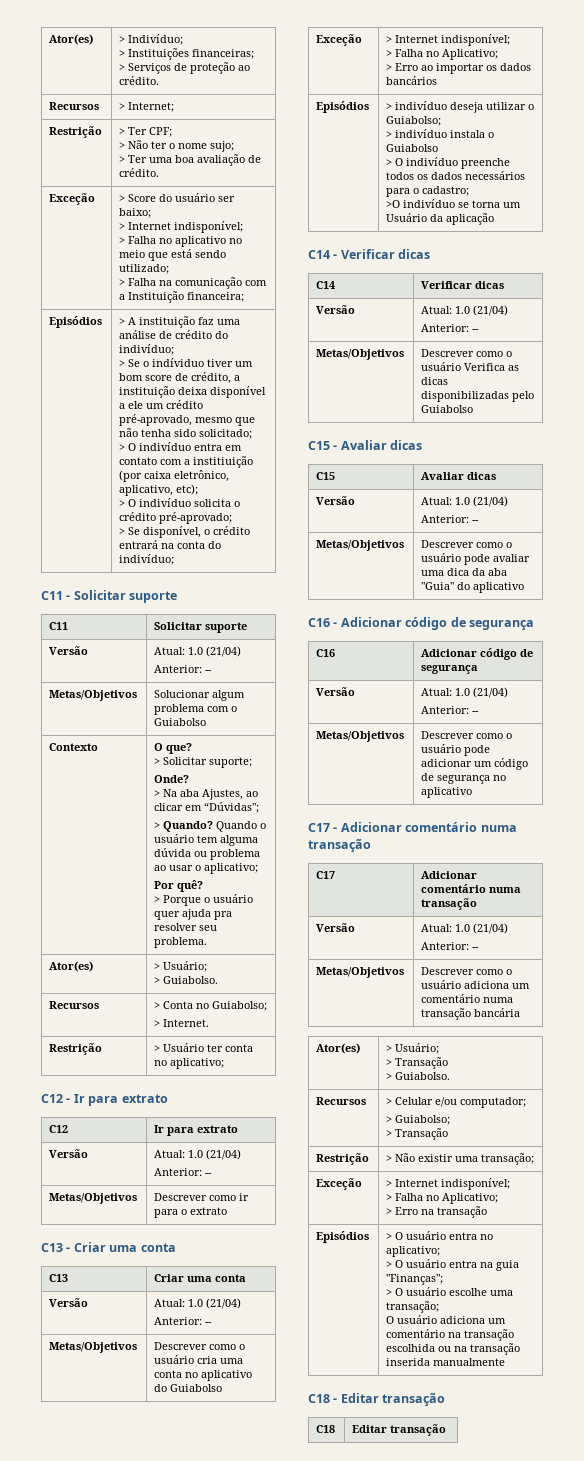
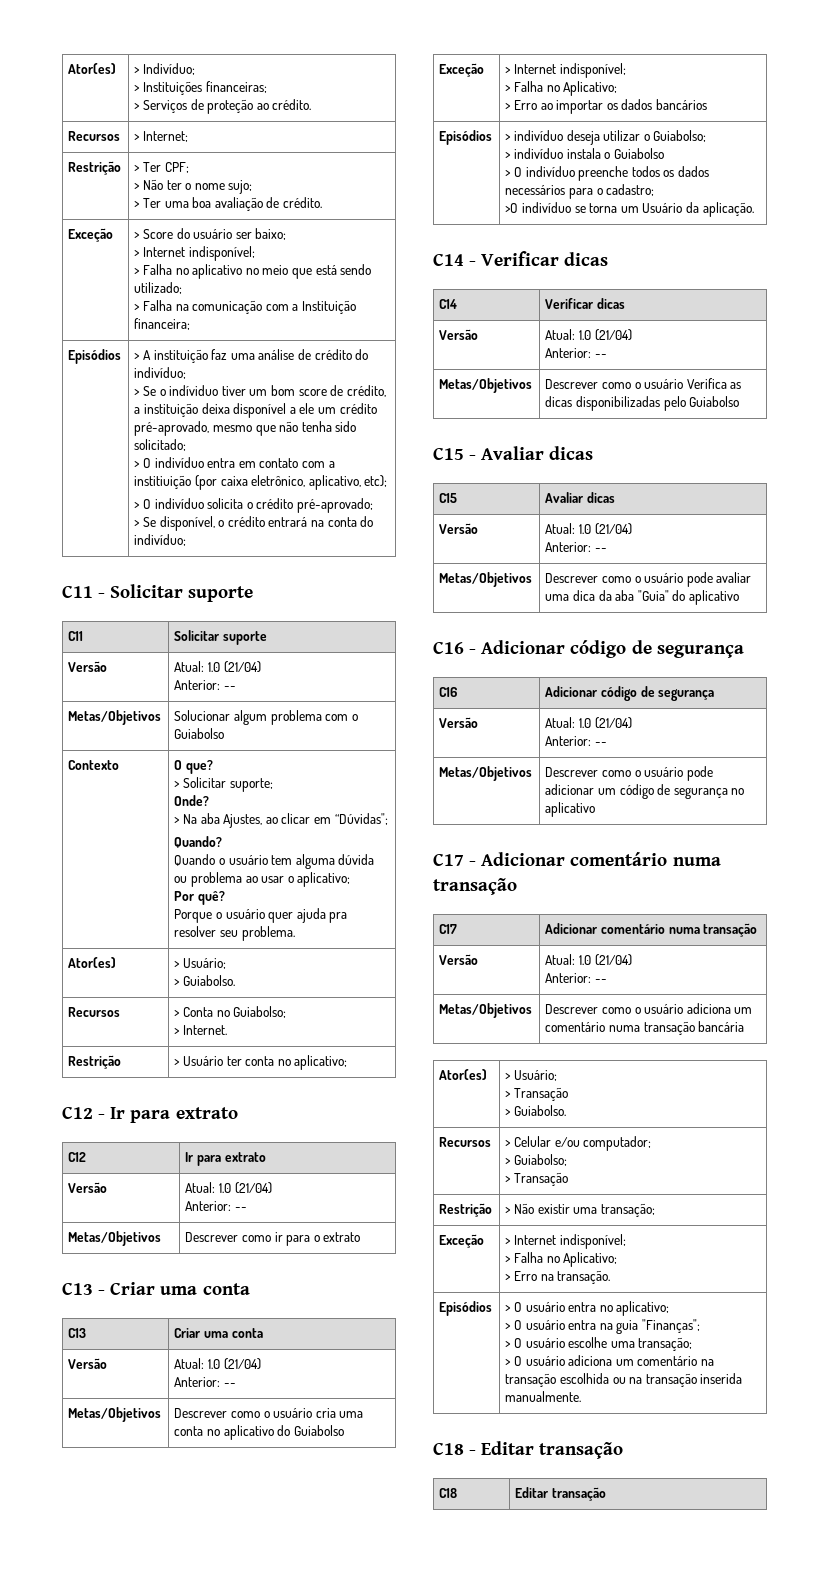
- > Quando? Quando o usuário tem alguma dúvida ou problema ao usar o aplicativo;
+ Quando?
+ Quando o usuário tem alguma dúvida ou problema ao usar o aplicativo;
- > Porque o usuário quer ajuda pra resolver seu problema.
+ Porque o usuário quer ajuda pra resolver seu problema.
  Episódios | > indivíduo deseja utilizar o Guiabolso;
  > indivíduo instala o Guiabolso
  > O indivíduo preenche todos os dados necessários para o cadastro;
- >O indivíduo se torna um Usuário da aplicação
+ >O indivíduo se torna um Usuário da aplicação.
  Restrição | > Não existir uma transação;
  Exceção | > Internet indisponível;
  > Falha no Aplicativo;
- > Erro na transação
+ > Erro na transação.
  Episódios | > O usuário entra no aplicativo;
  > O usuário entra na guia "Finanças";
  > O usuário escolhe uma transação;
- O usuário adiciona um comentário na transação escolhida ou na transação inserida manualmente
+ > O usuário adiciona um comentário na transação escolhida ou na transação inserida manualmente.

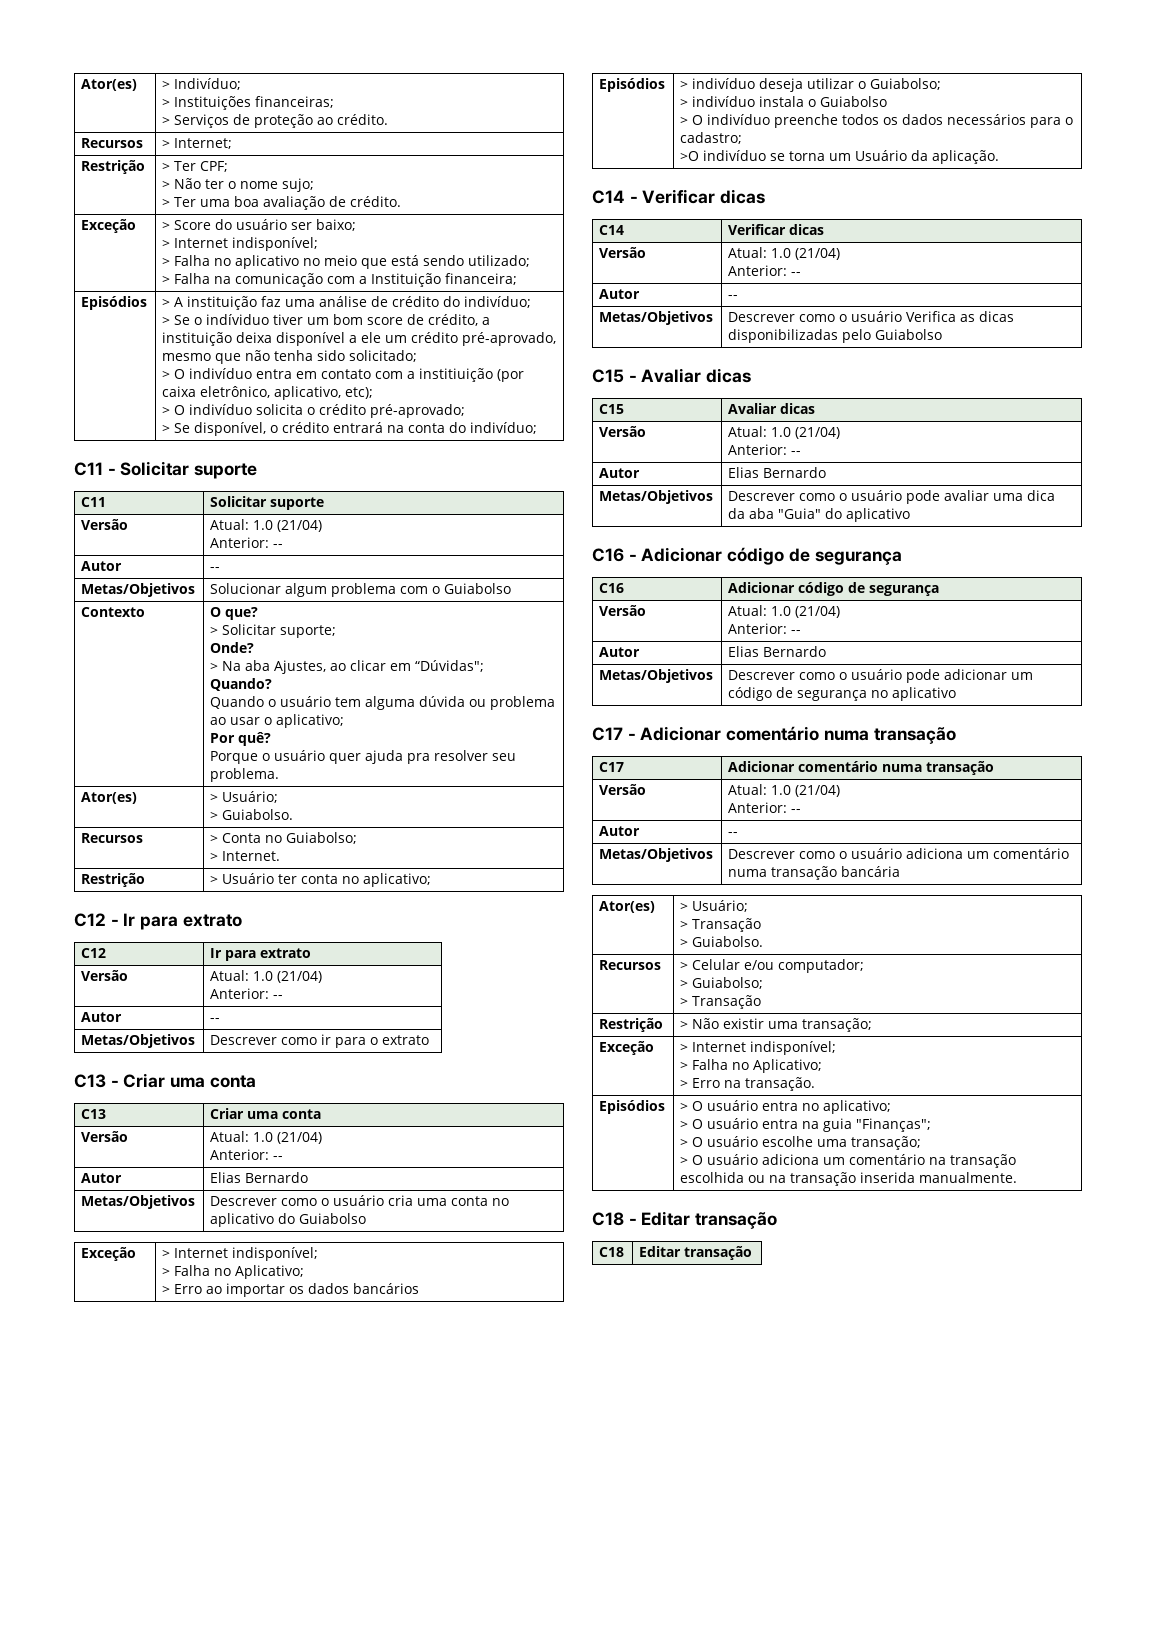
  C11 | Solicitar suporte
  Versão | Atual: 1.0 (21/04)
  Anterior: --
+ Autor | --
  C12 | Ir para extrato
  Versão | Atual: 1.0 (21/04)
  Anterior: --
+ Autor | --
  C13 | Criar uma conta
  Versão | Atual: 1.0 (21/04)
  Anterior: --
+ Autor | Elias Bernardo
  C14 | Verificar dicas
  Versão | Atual: 1.0 (21/04)
  Anterior: --
+ Autor | --
  C15 | Avaliar dicas
  Versão | Atual: 1.0 (21/04)
  Anterior: --
+ Autor | Elias Bernardo
  C16 | Adicionar código de segurança
  Versão | Atual: 1.0 (21/04)
  Anterior: --
+ Autor | Elias Bernardo
  C17 | Adicionar comentário numa transação
  Versão | Atual: 1.0 (21/04)
  Anterior: --
+ Autor | --

